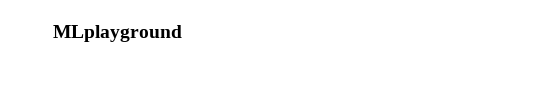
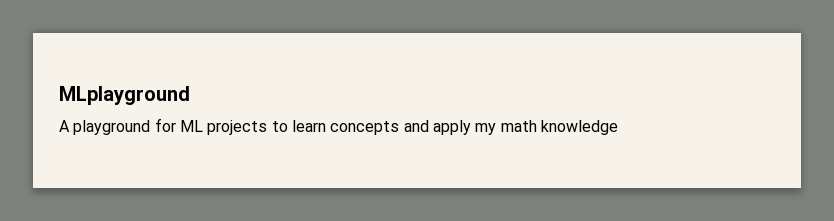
+ A playground for ML projects to learn concepts and apply my math knowledge

